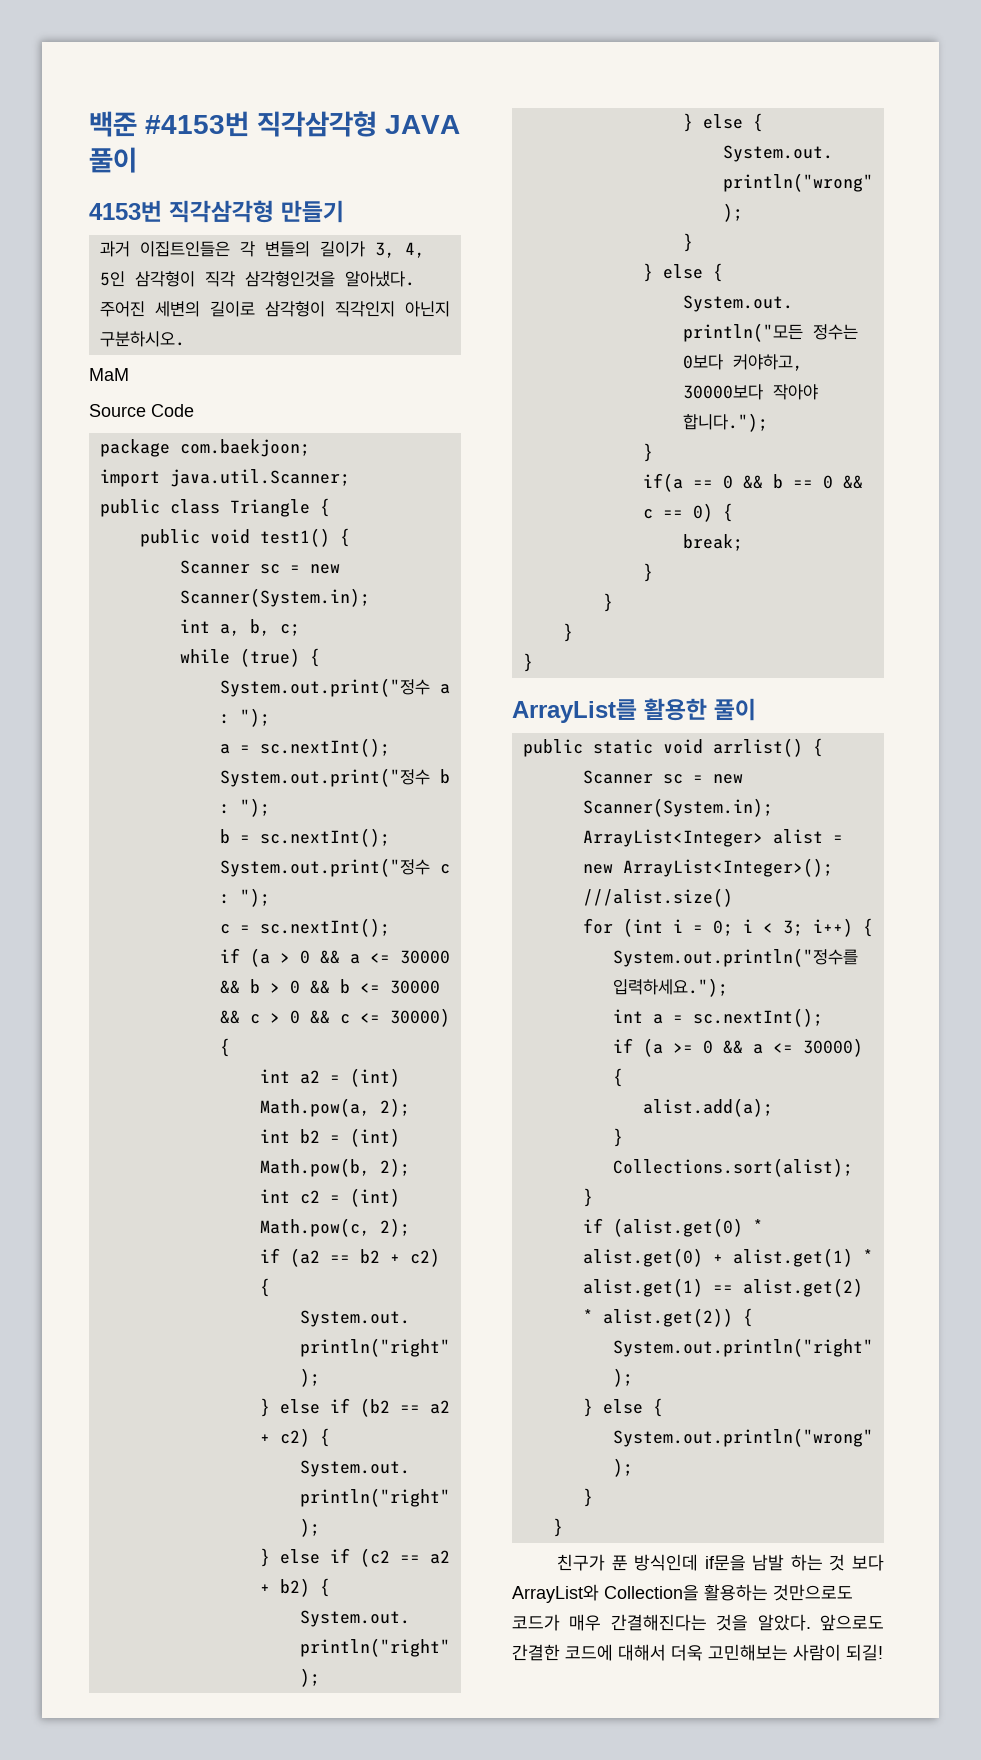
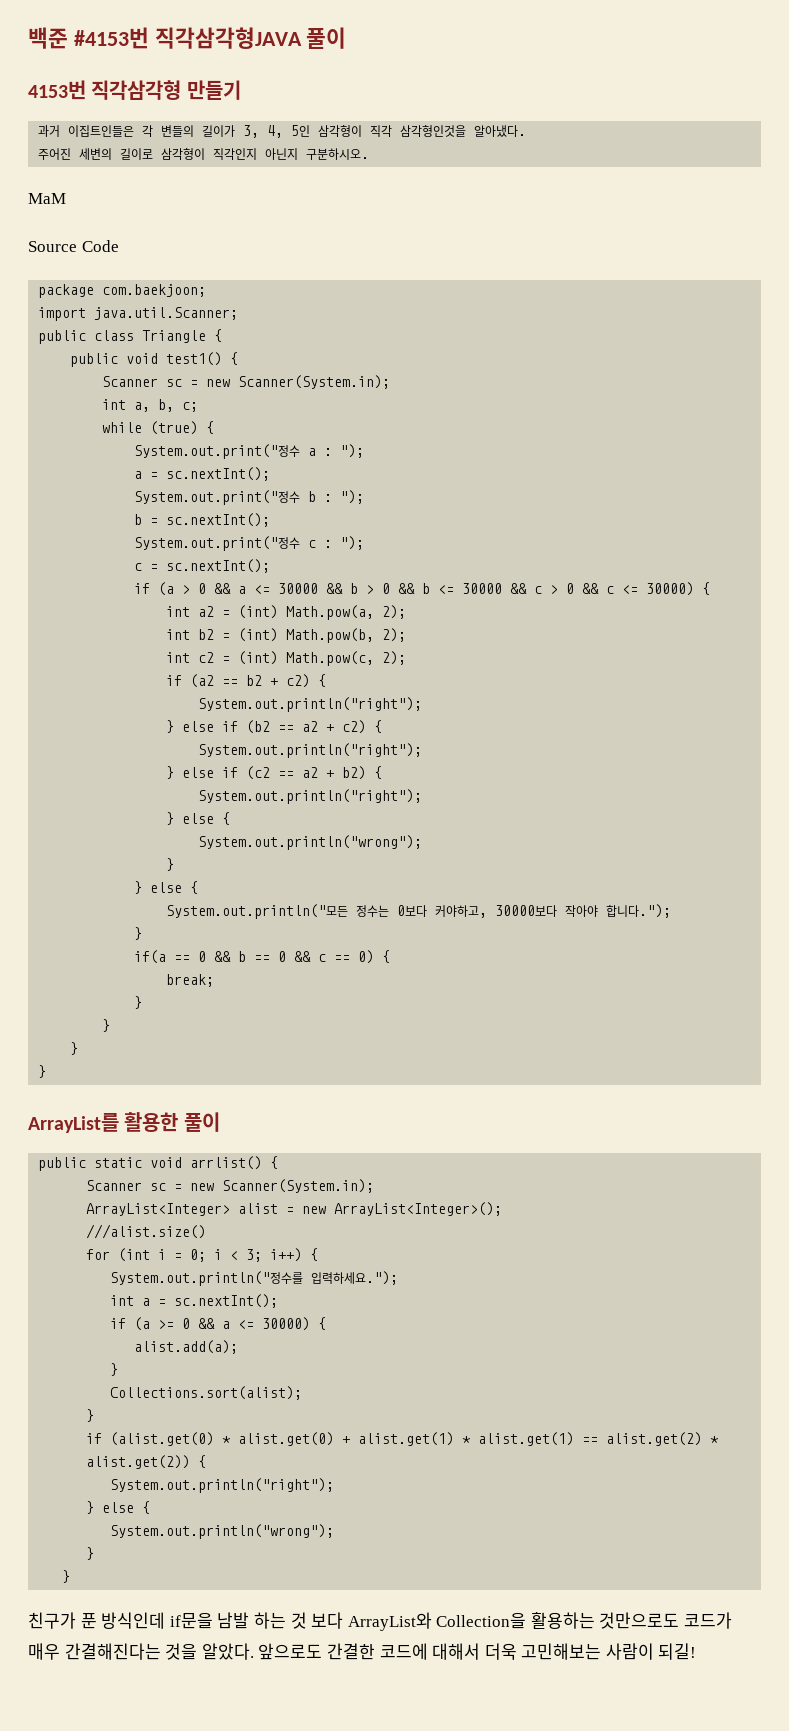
- 백준 #4153번 직각삼각형 JAVA 풀이
+ 백준 #4153번 직각삼각형JAVA 풀이

